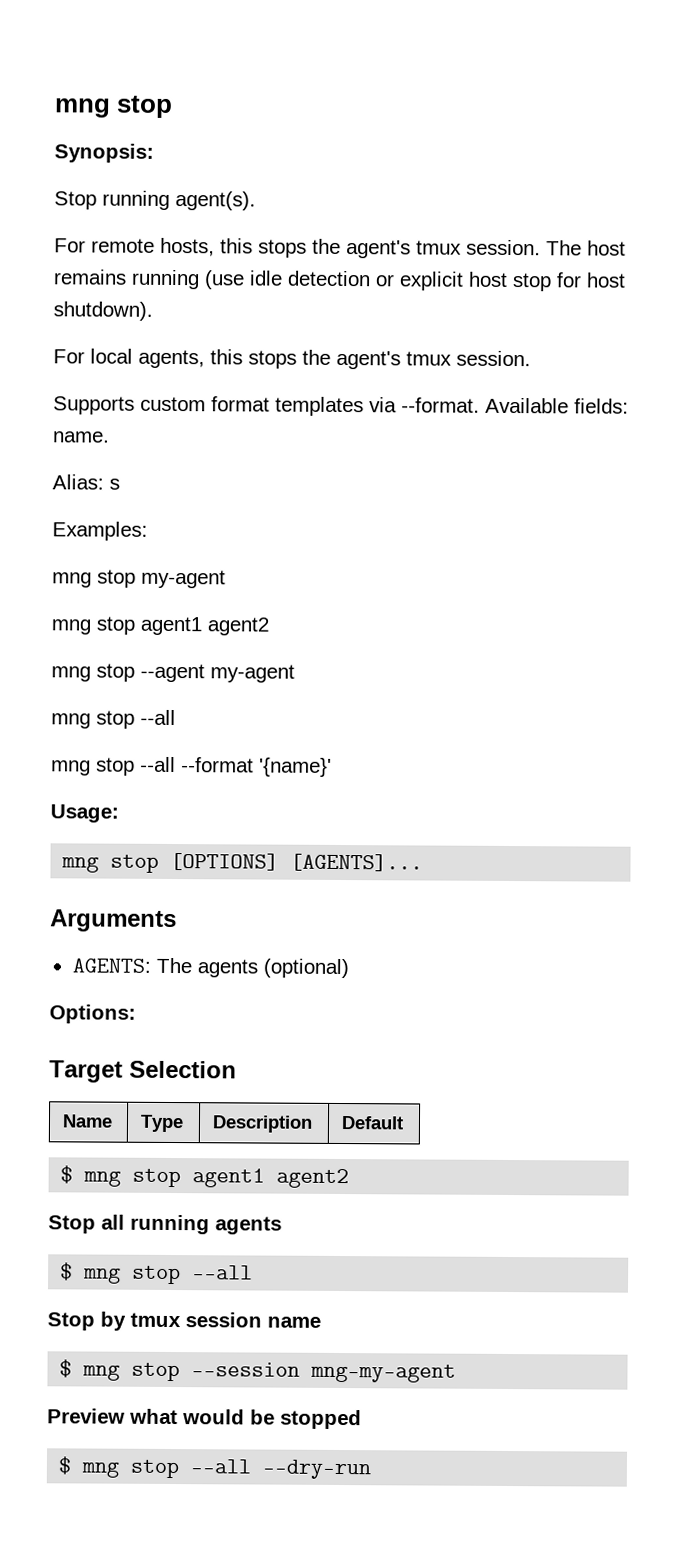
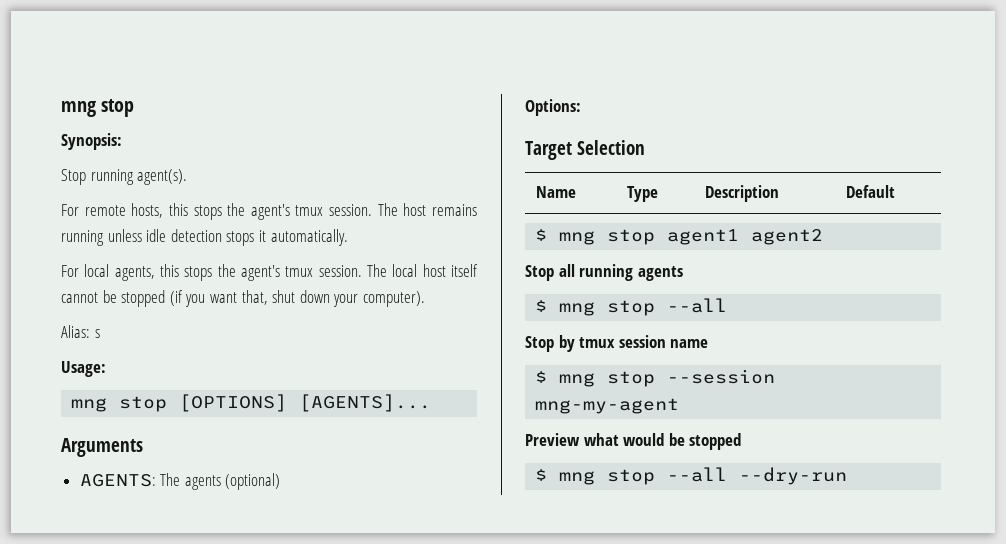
- The host remains running (use idle detection or explicit host stop for host shutdown).
+ The host remains running unless idle detection stops it automatically.
- For local agents, this stops the agent's tmux session.
- Supports custom format templates via --format. Available fields: name.
+ For local agents, this stops the agent's tmux session. The local host itself cannot be stopped (if you want that, shut down your computer).
  Alias: s
- Examples:
- mng stop my-agent
- mng stop agent1 agent2
- mng stop --agent my-agent
- mng stop --all
- mng stop --all --format '{name}'

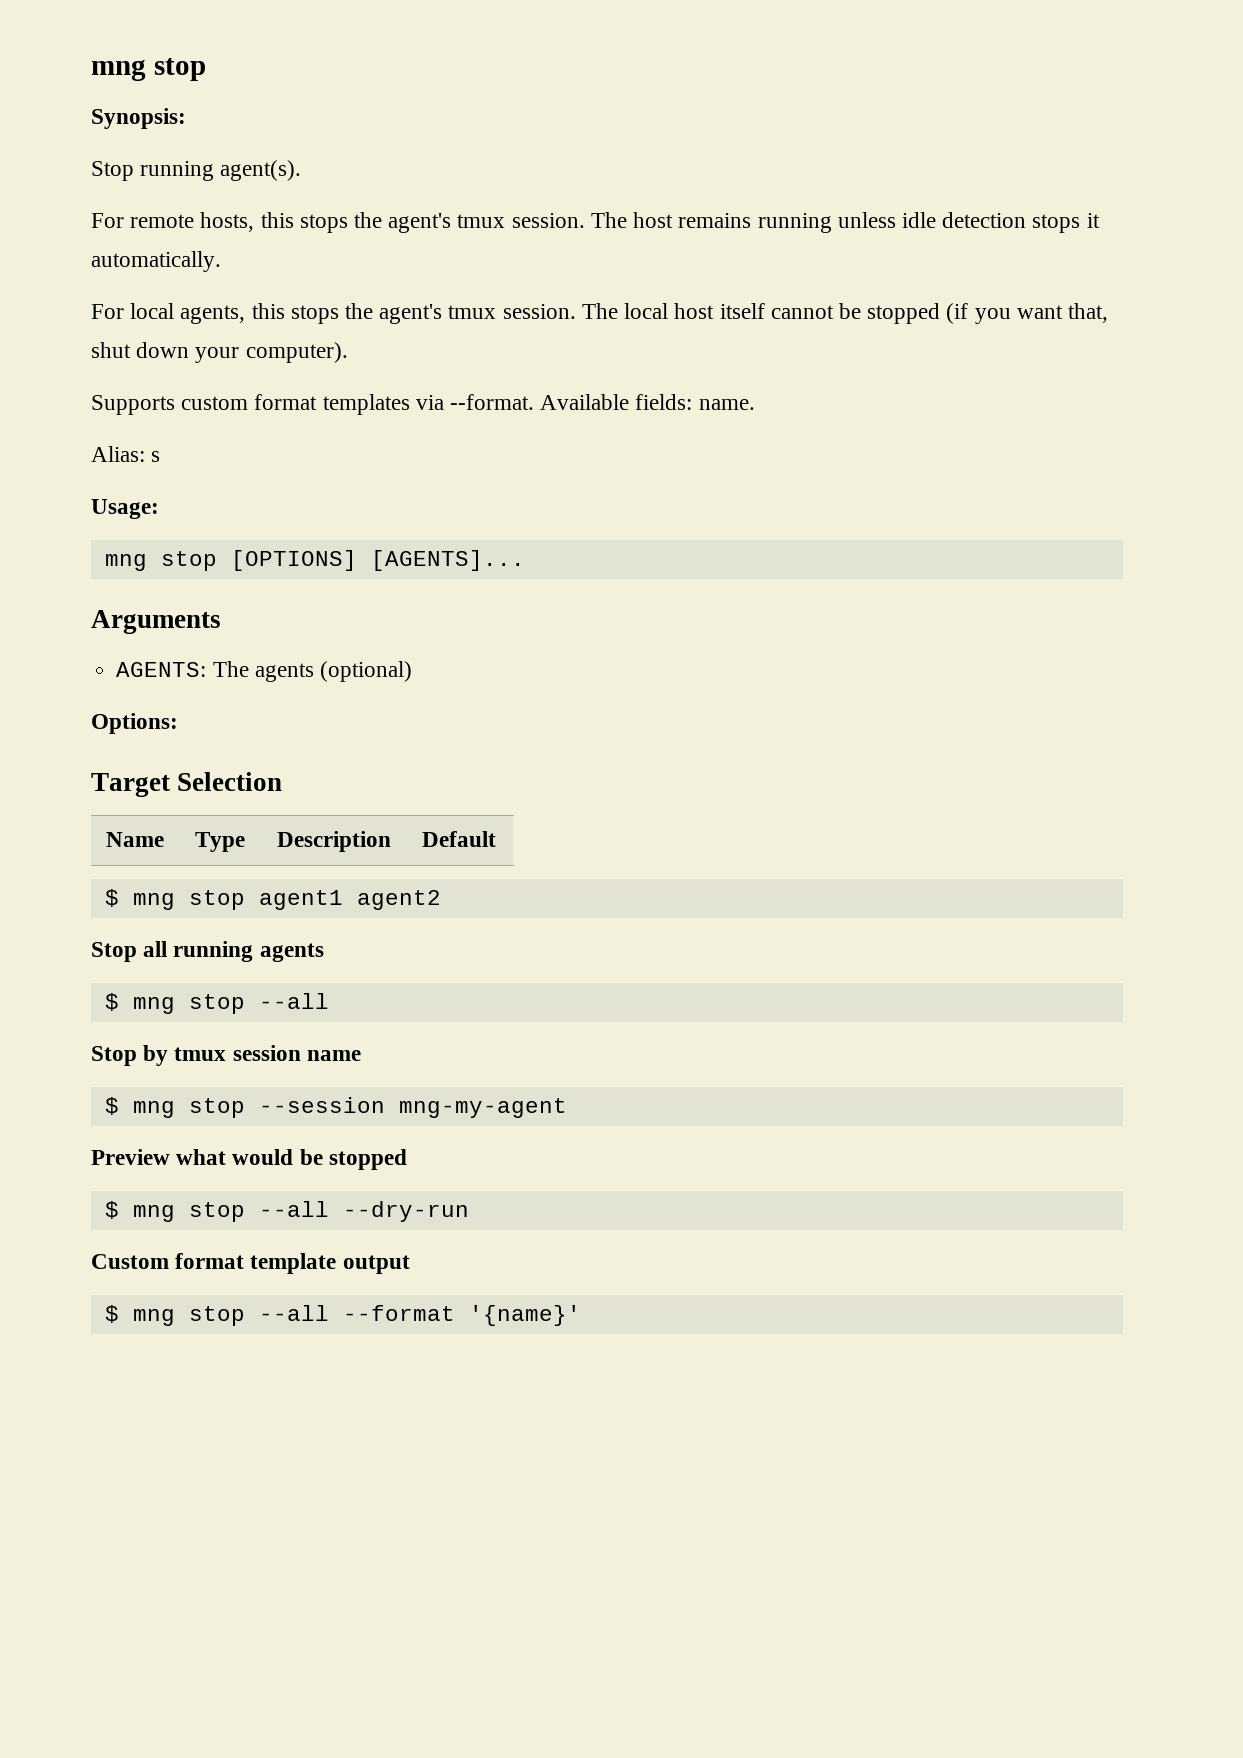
+ Supports custom format templates via --format. Available fields: name.
+ Custom format template output
+ $ mng stop --all --format '{name}'

